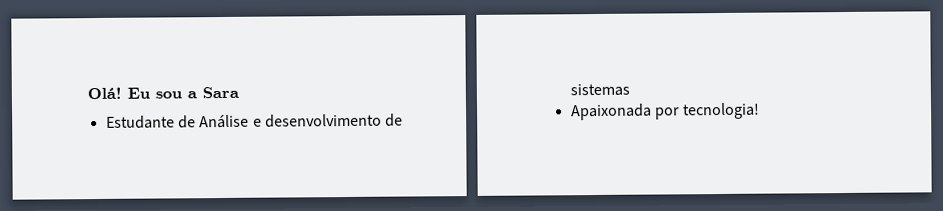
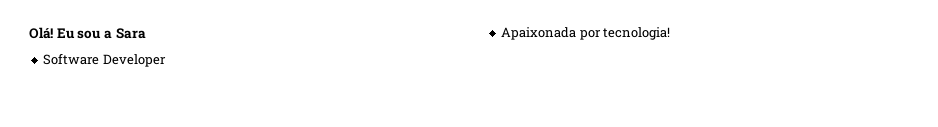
- Estudante de Análise e desenvolvimento de sistemas
+ Software Developer

